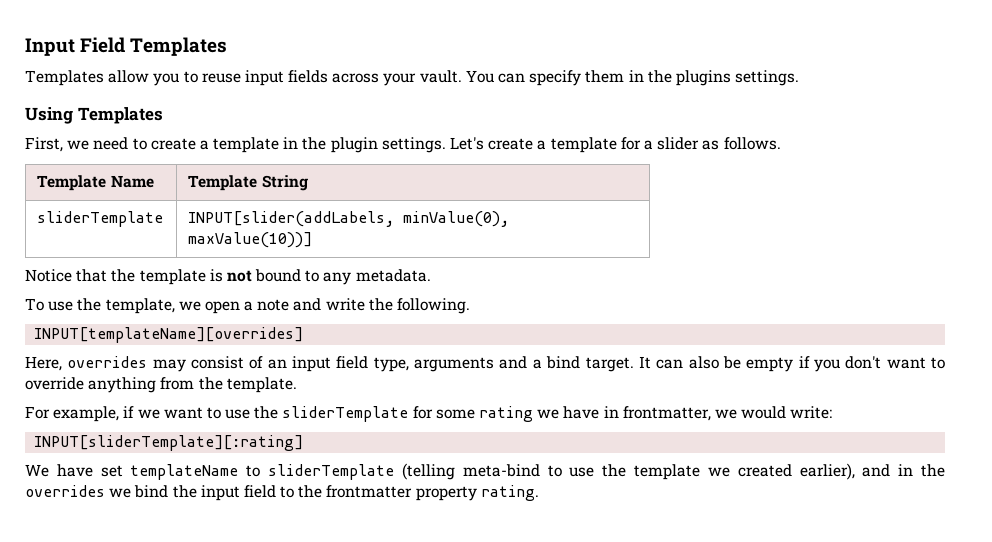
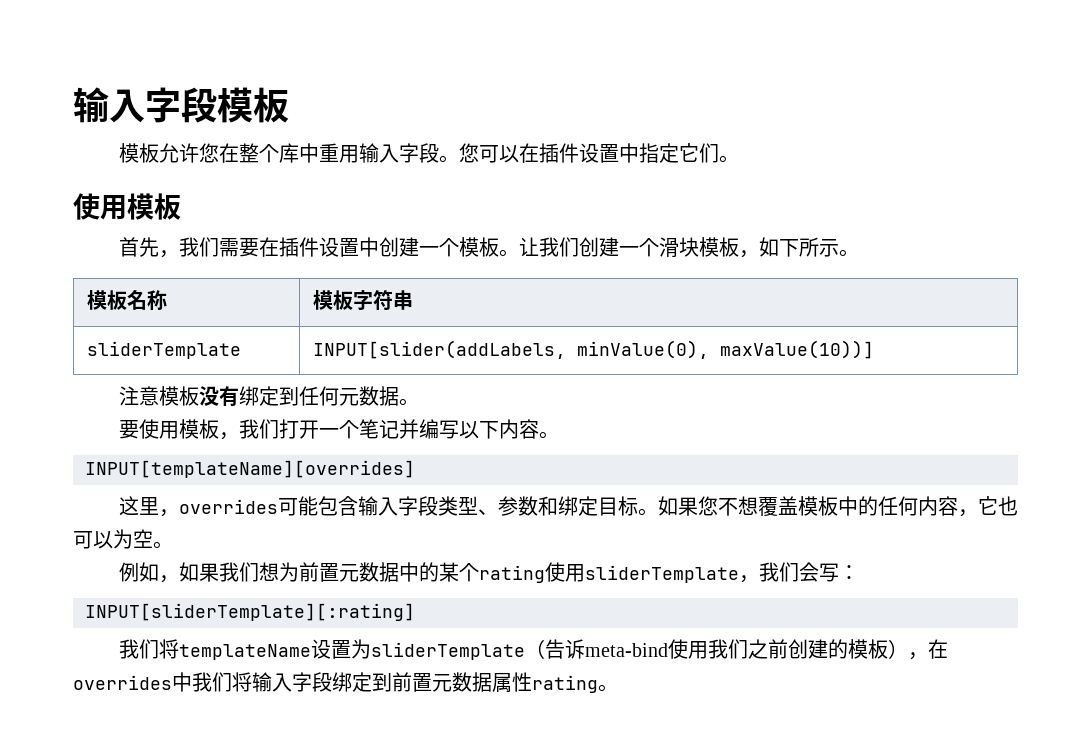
- Input Field Templates
- Templates allow you to reuse input fields across your vault. You can specify them in the plugins settings.
- Using Templates
- First, we need to create a template in the plugin settings. Let's create a template for a slider as follows.
- Template Name | Template String
+ 输入字段模板
+ 模板允许您在整个库中重用输入字段。您可以在插件设置中指定它们。
+ 使用模板
+ 首先，我们需要在插件设置中创建一个模板。让我们创建一个滑块模板，如下所示。
+ 模板名称 | 模板字符串
  sliderTemplate | INPUT[slider(addLabels, minValue(0), maxValue(10))]
- Notice that the template is not bound to any metadata.
- To use the template, we open a note and write the following.
+ 注意模板没有绑定到任何元数据。
+ 要使用模板，我们打开一个笔记并编写以下内容。
  INPUT[templateName][overrides]
- Here, overrides may consist of an input field type, arguments and a bind target. It can also be empty if you don't want to override anything from the template.
- For example, if we want to use the sliderTemplate for some rating we have in frontmatter, we would write:
+ 这里，overrides可能包含输入字段类型、参数和绑定目标。如果您不想覆盖模板中的任何内容，它也可以为空。
+ 例如，如果我们想为前置元数据中的某个rating使用sliderTemplate，我们会写：
  INPUT[sliderTemplate][:rating]
- We have set templateName to sliderTemplate (telling meta-bind to use the template we created earlier), and in the overrides we bind the input field to the frontmatter property rating.
+ 我们将templateName设置为sliderTemplate（告诉meta-bind使用我们之前创建的模板），在overrides中我们将输入字段绑定到前置元数据属性rating。

